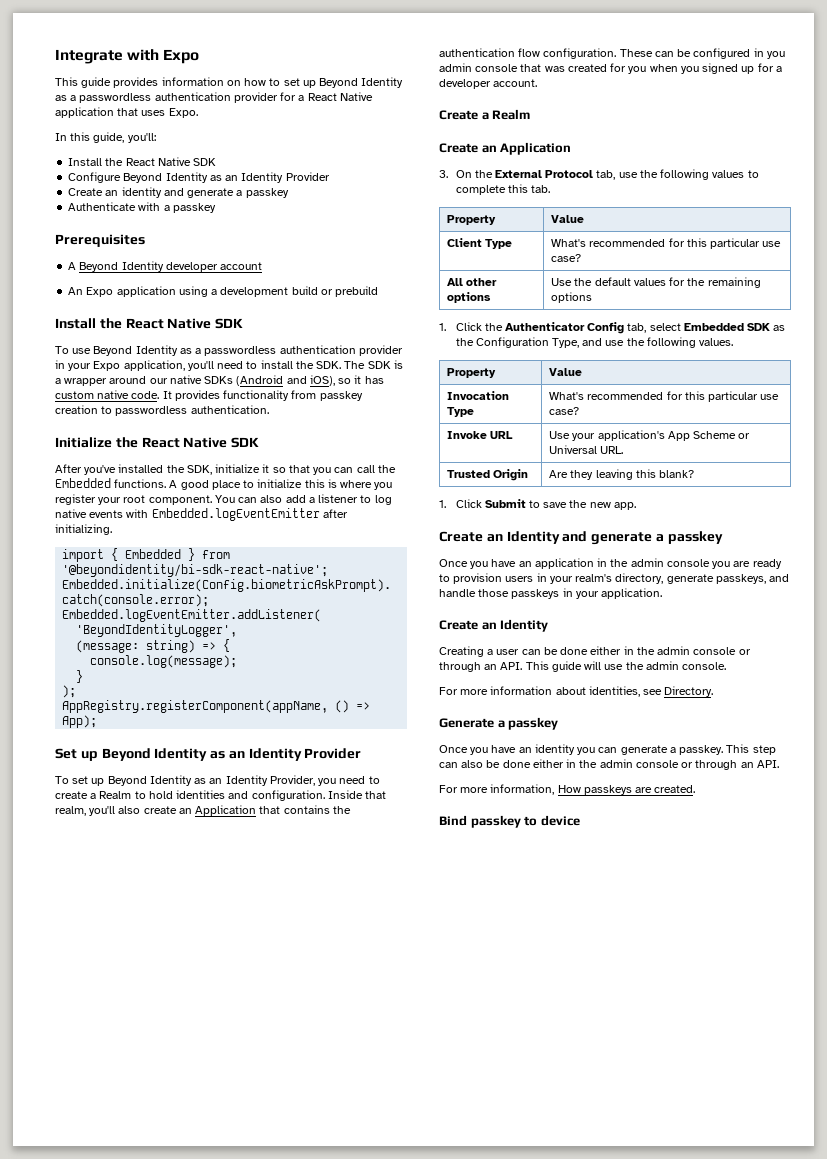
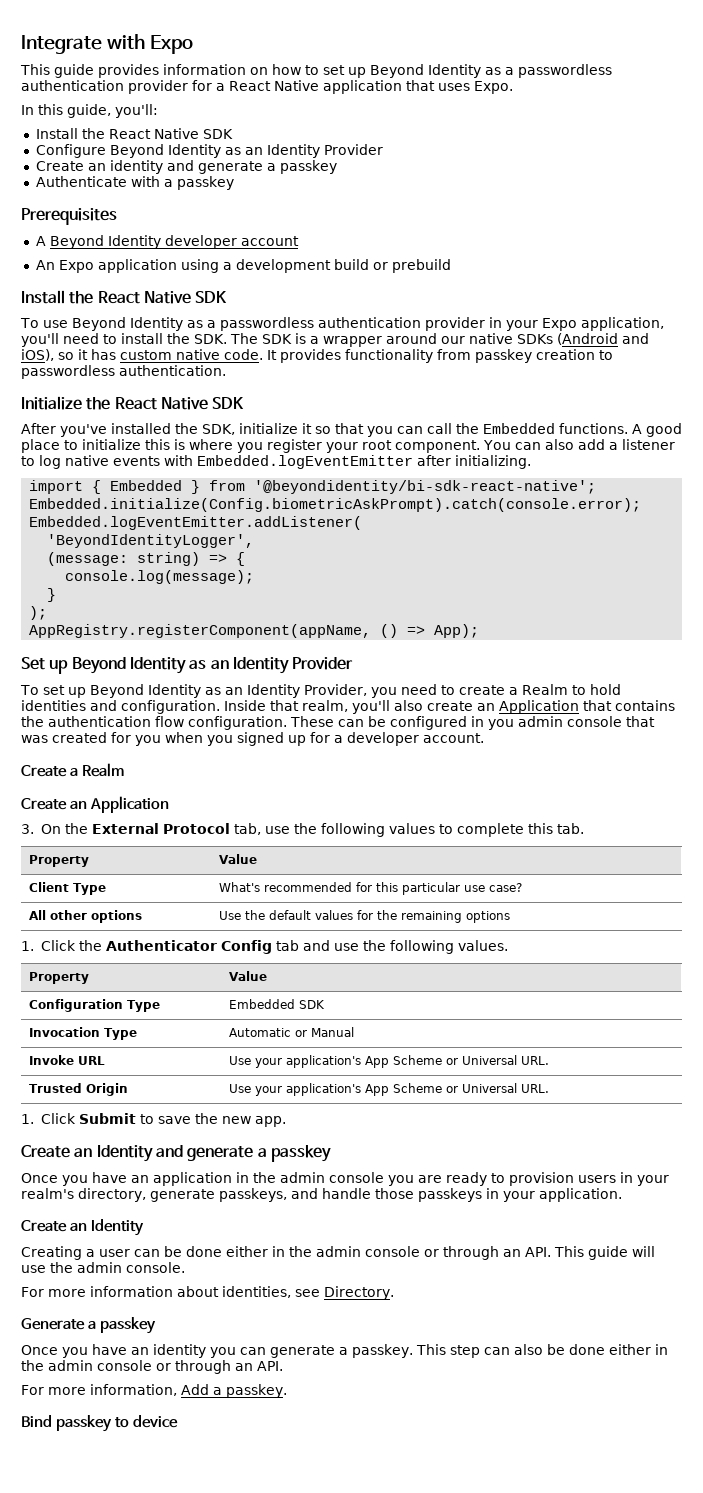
- 1. Click the Authenticator Config tab, select Embedded SDK as the Configuration Type, and use the following values.
+ 1. Click the Authenticator Config tab and use the following values.
- Invocation Type | What's recommended for this particular use case?
+ Configuration Type | Embedded SDK
+ Invocation Type | Automatic or Manual
- Trusted Origin | Are they leaving this blank?
+ Trusted Origin | Use your application's App Scheme or Universal URL.
- For more information, How passkeys are created.
+ For more information, Add a passkey.

